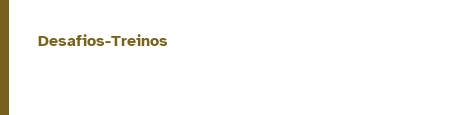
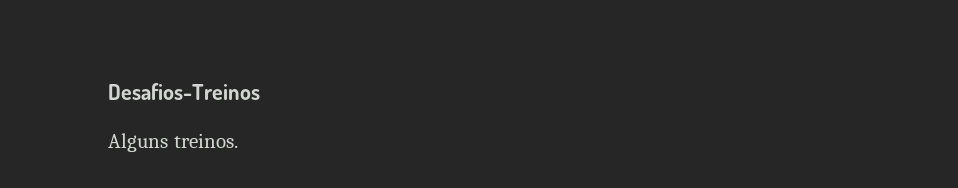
+ Alguns treinos.

